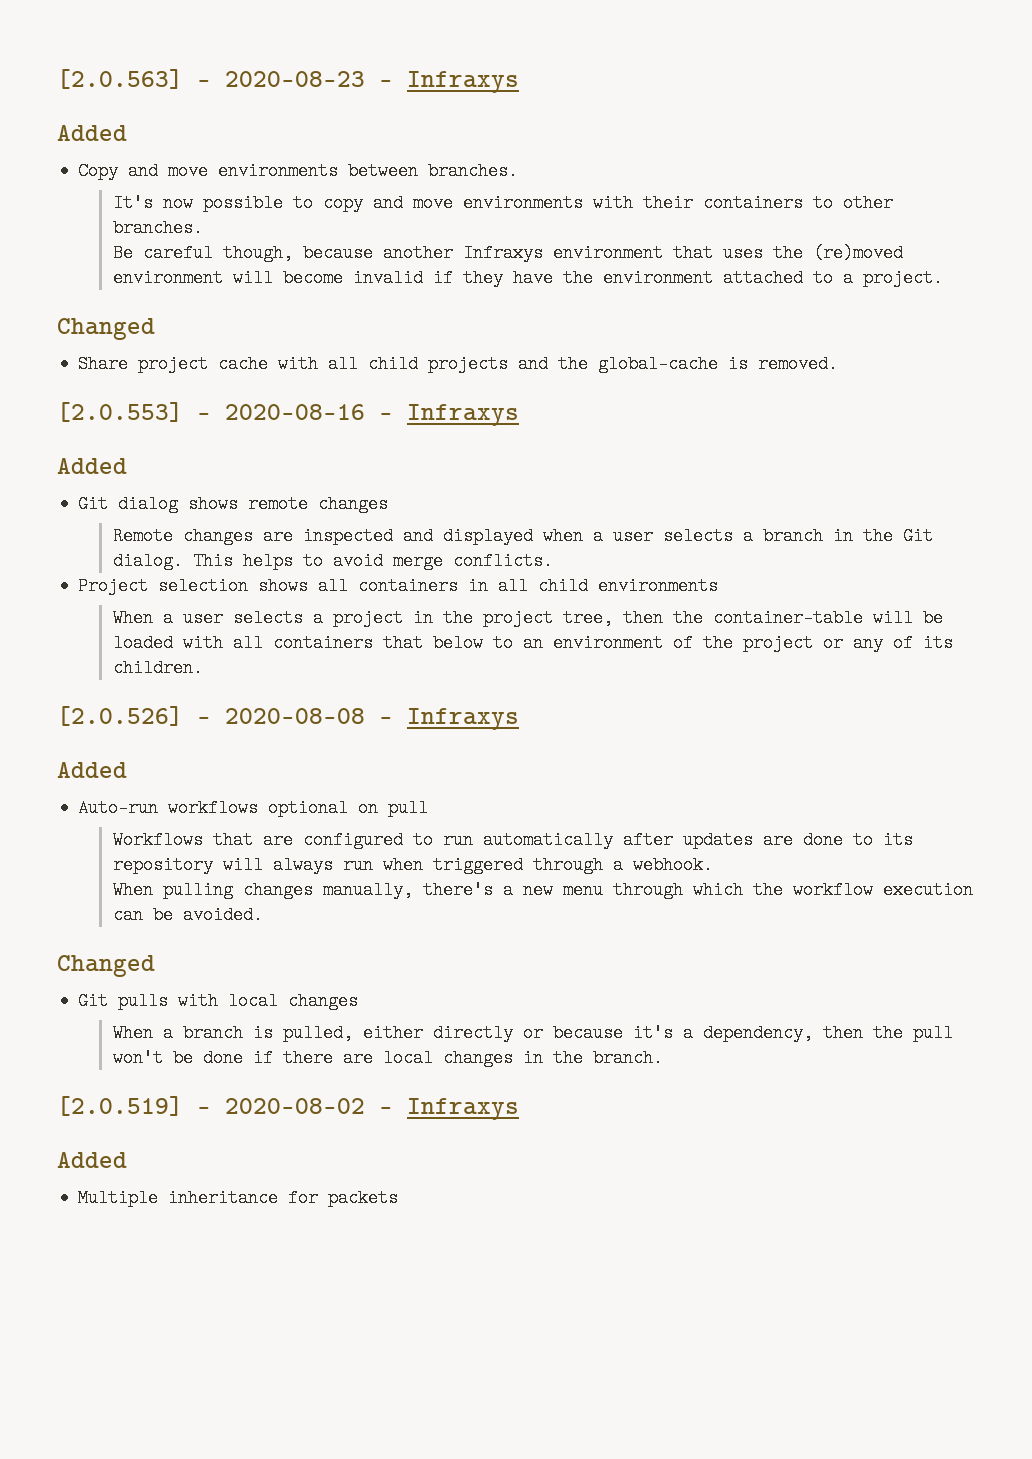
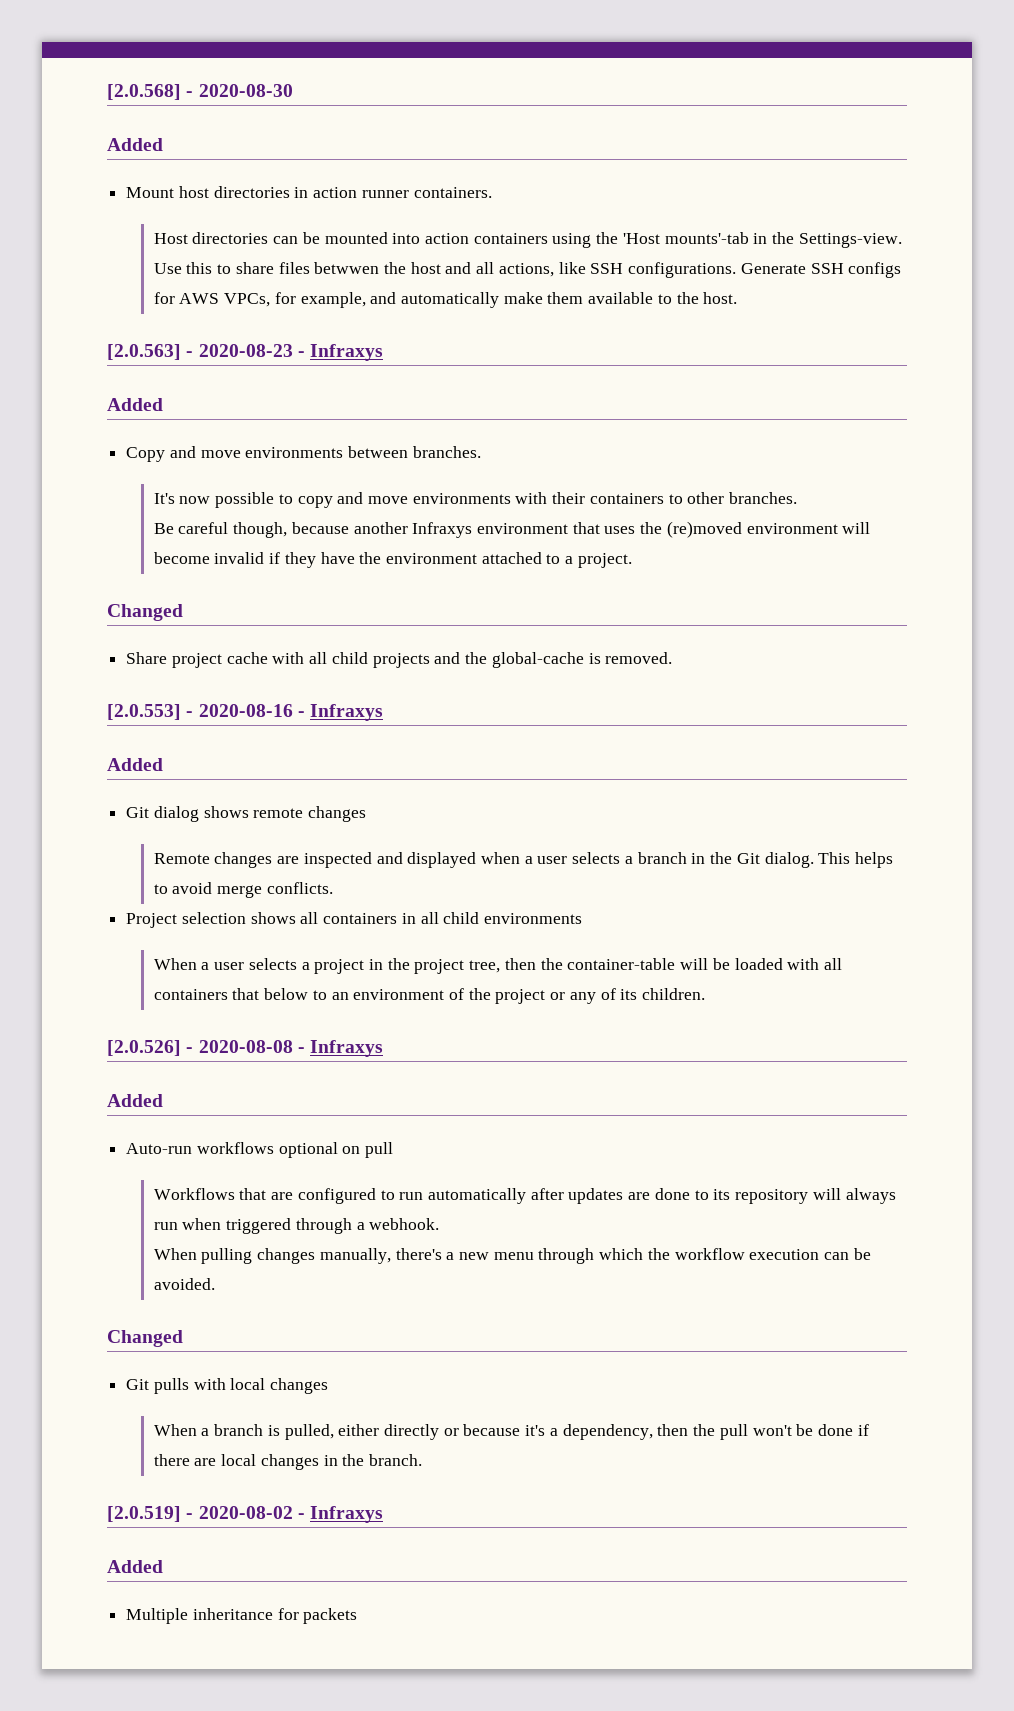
+ [2.0.568] - 2020-08-30
+ Added
+ Mount host directories in action runner containers.
+ Host directories can be mounted into action containers using the 'Host mounts'-tab in the Settings-view. Use this to share files betwwen the host and all actions, like SSH configurations. Generate SSH configs for AWS VPCs, for example, and automatically make them available to the host.

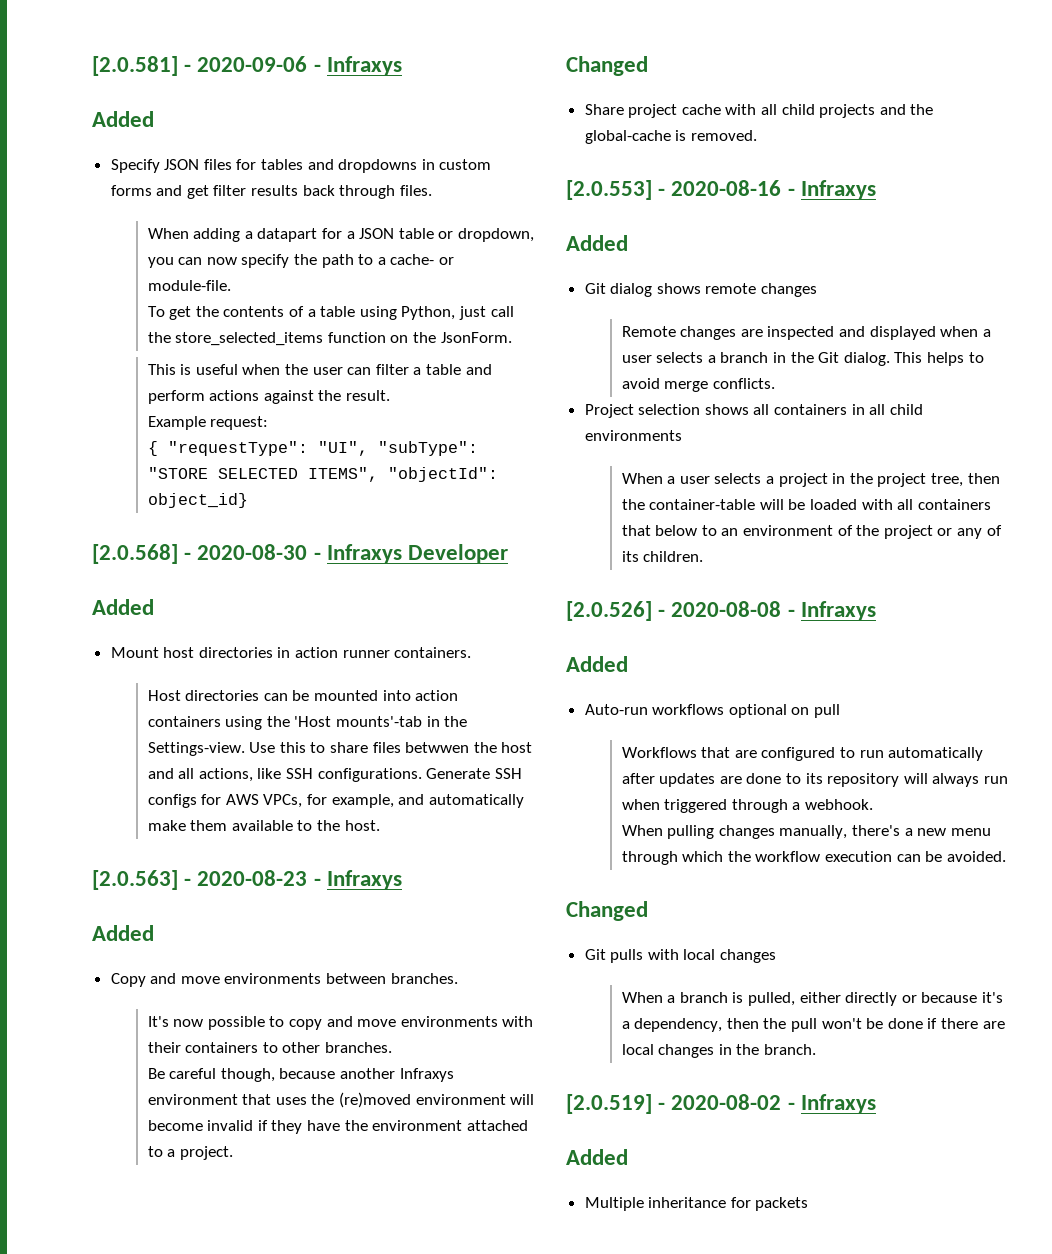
+ [2.0.581] - 2020-09-06 - Infraxys
+ Added
+ Specify JSON files for tables and dropdowns in custom forms and get filter results back through files.
+ When adding a datapart for a JSON table or dropdown, you can now specify the path to a cache- or module-file.
+ To get the contents of a table using Python, just call the store_selected_items function on the JsonForm.
+ This is useful when the user can filter a table and perform actions against the result.
+ Example request:
+ { "requestType": "UI", "subType": "STORE SELECTED ITEMS", "objectId": object_id}
- [2.0.568] - 2020-08-30
+ [2.0.568] - 2020-08-30 - Infraxys Developer

